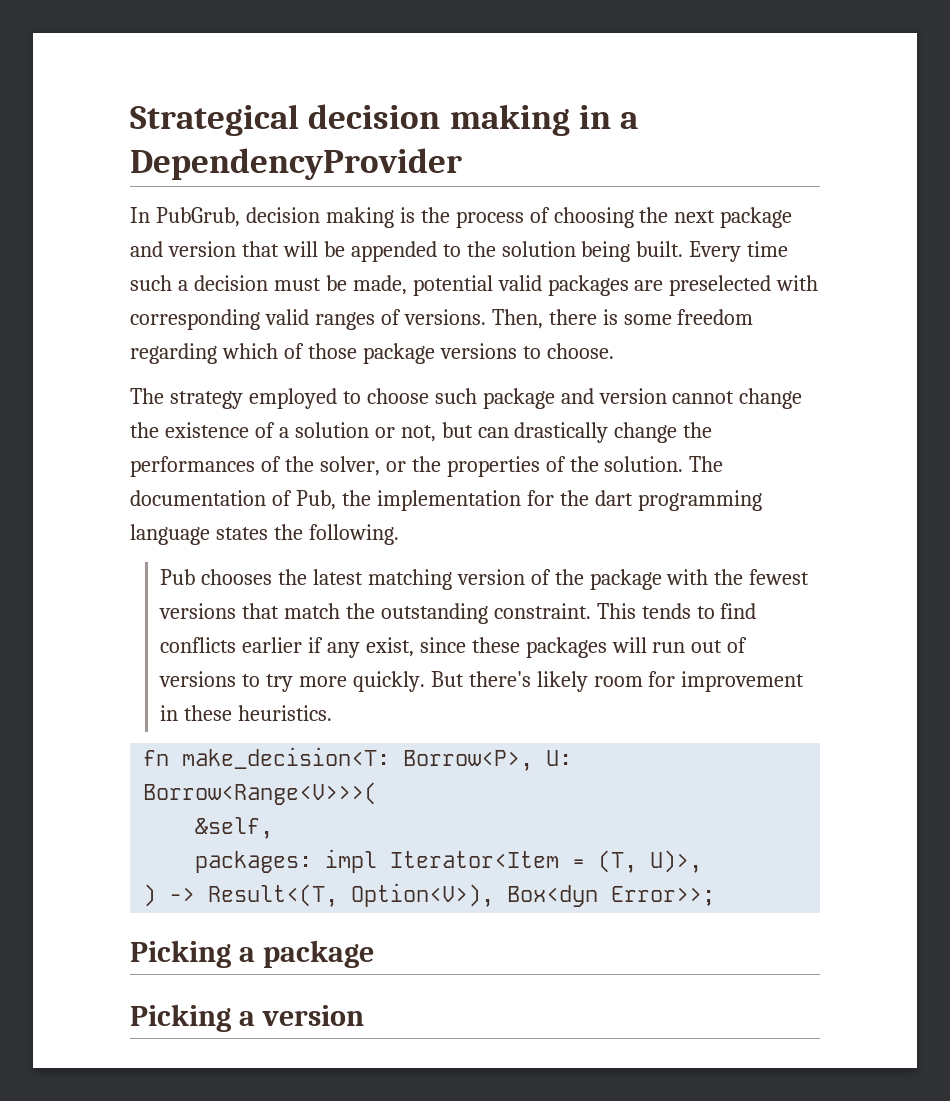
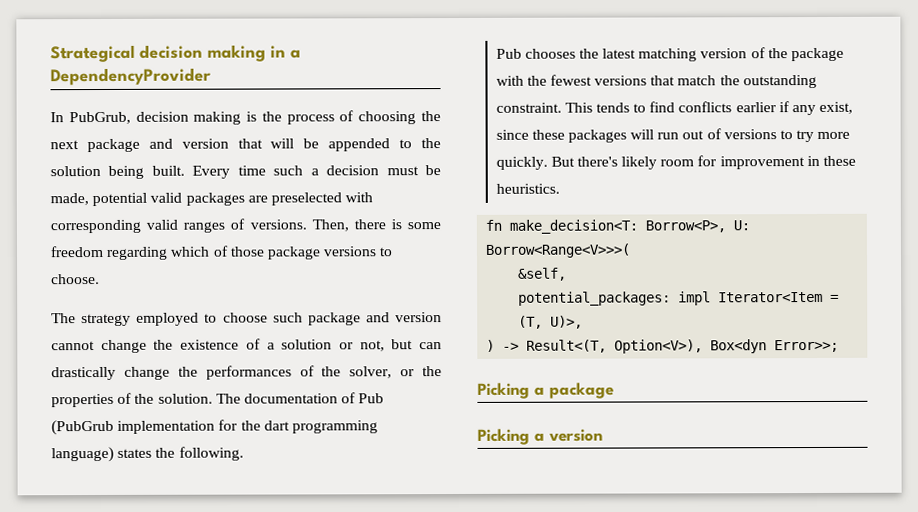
- The documentation of Pub, the implementation for the dart programming language states the following.
+ The documentation of Pub (PubGrub implementation for the dart programming language) states the following.
- packages: impl Iterator<Item = (T, U)>,
+ potential_packages: impl Iterator<Item = (T, U)>,

